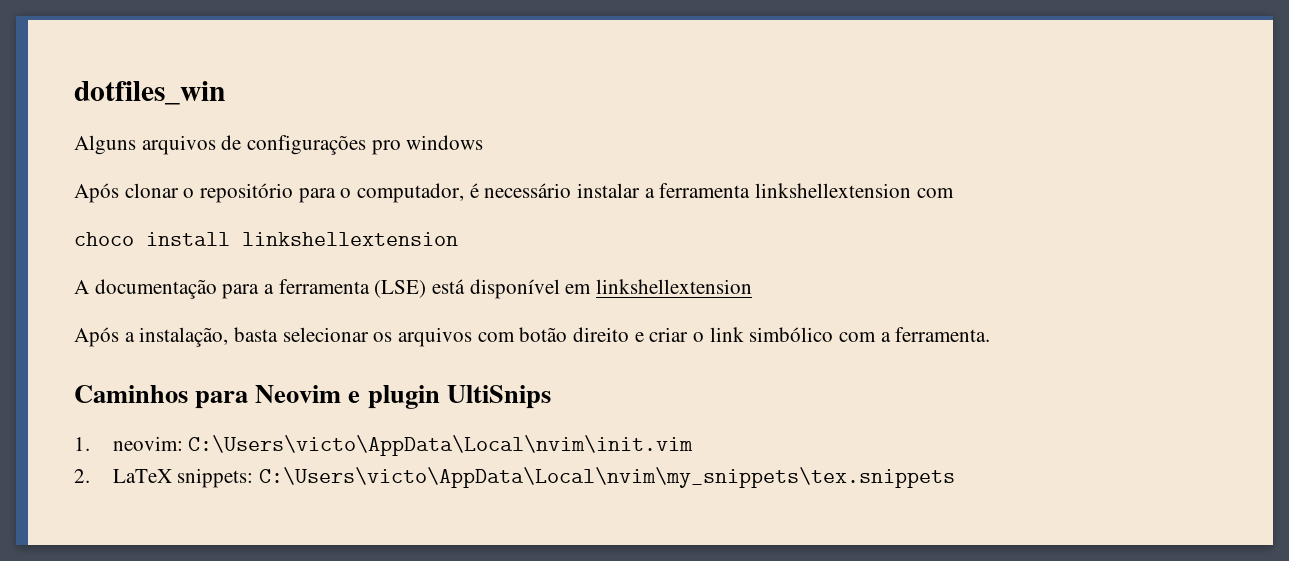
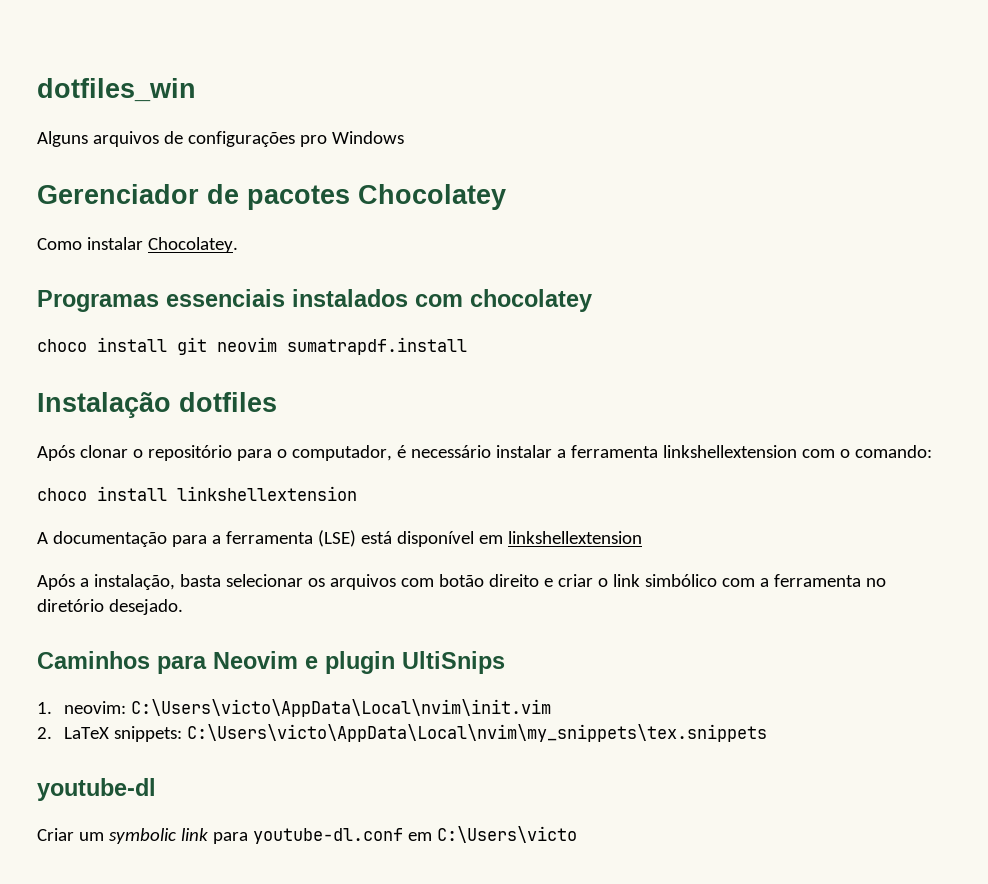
- Alguns arquivos de configurações pro windows
+ Alguns arquivos de configurações pro Windows
+ Gerenciador de pacotes Chocolatey
+ Como instalar Chocolatey.
+ Programas essenciais instalados com chocolatey
+ choco install git neovim sumatrapdf.install
+ Instalação dotfiles
- Após clonar o repositório para o computador, é necessário instalar a ferramenta linkshellextension com
+ Após clonar o repositório para o computador, é necessário instalar a ferramenta linkshellextension com o comando:
- Após a instalação, basta selecionar os arquivos com botão direito e criar o link simbólico com a ferramenta.
+ Após a instalação, basta selecionar os arquivos com botão direito e criar o link simbólico com a ferramenta no diretório desejado.
+ youtube-dl
+ Criar um symbolic link para youtube-dl.conf em C:\Users\victo

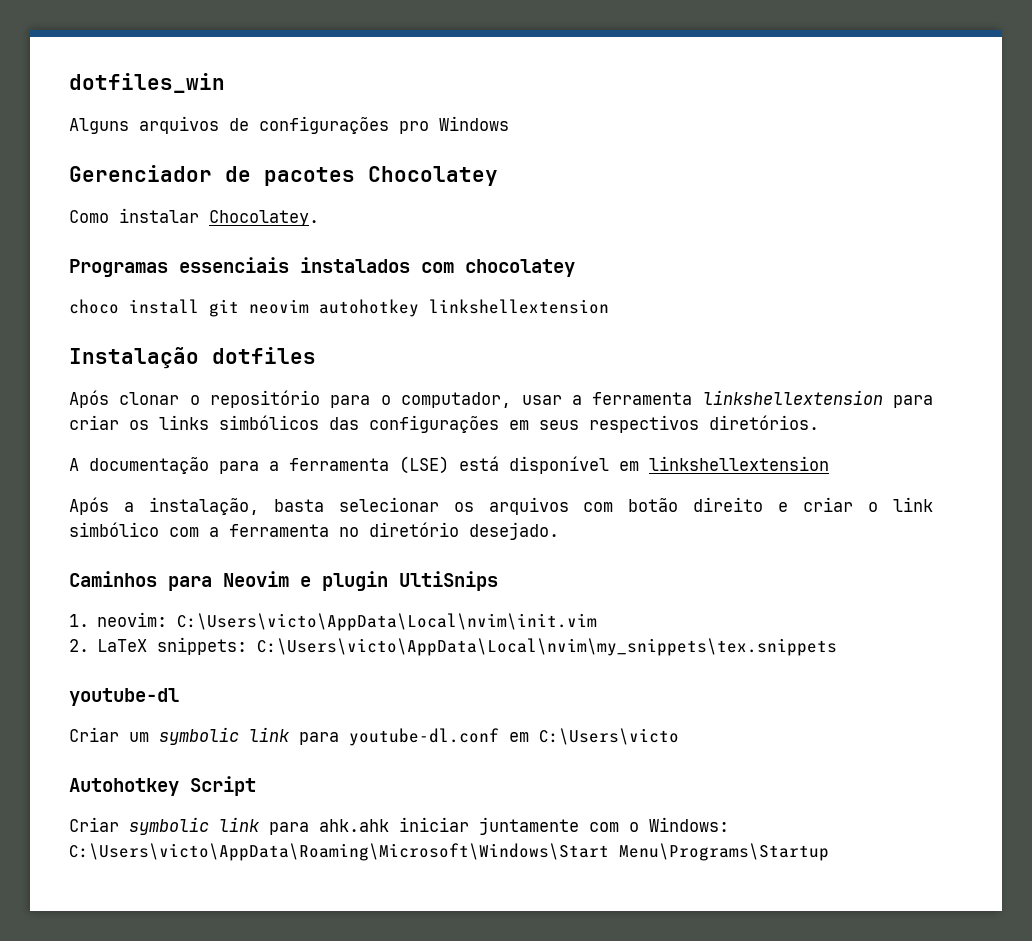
- choco install git neovim sumatrapdf.install
+ choco install git neovim autohotkey linkshellextension
- Após clonar o repositório para o computador, é necessário instalar a ferramenta linkshellextension com o comando:
- choco install linkshellextension
+ Após clonar o repositório para o computador, usar a ferramenta linkshellextension para criar os links simbólicos das configurações em seus respectivos diretórios.
+ Autohotkey Script
+ Criar symbolic link para ahk.ahk iniciar juntamente com o Windows: C:\Users\victo\AppData\Roaming\Microsoft\Windows\Start Menu\Programs\Startup

